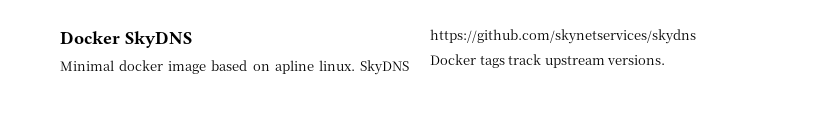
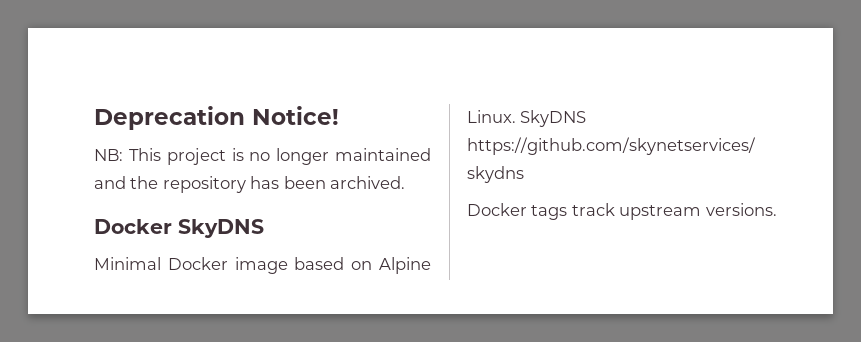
+ Deprecation Notice!
+ NB: This project is no longer maintained and the repository has been archived.
- Minimal docker image based on apline linux.
+ Minimal Docker image based on Alpine Linux.

